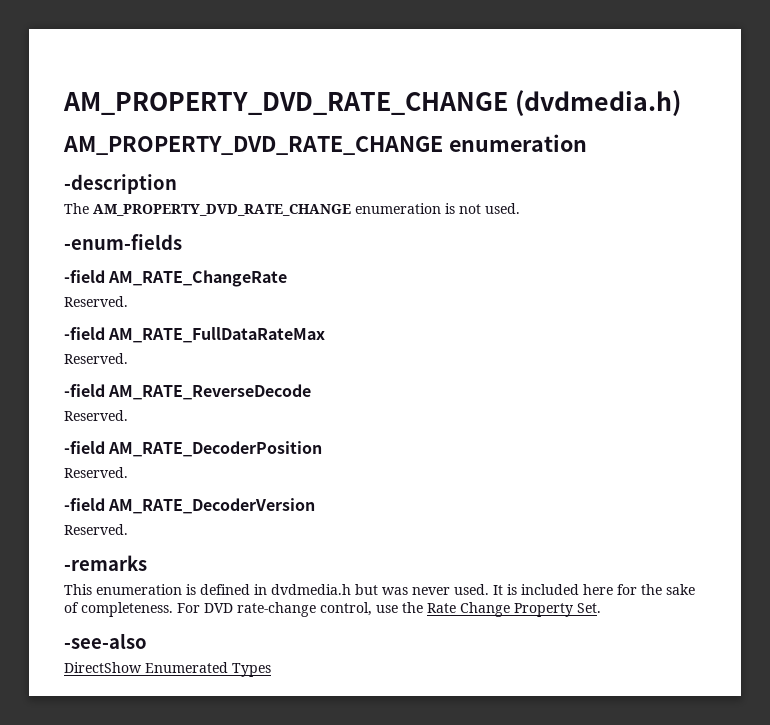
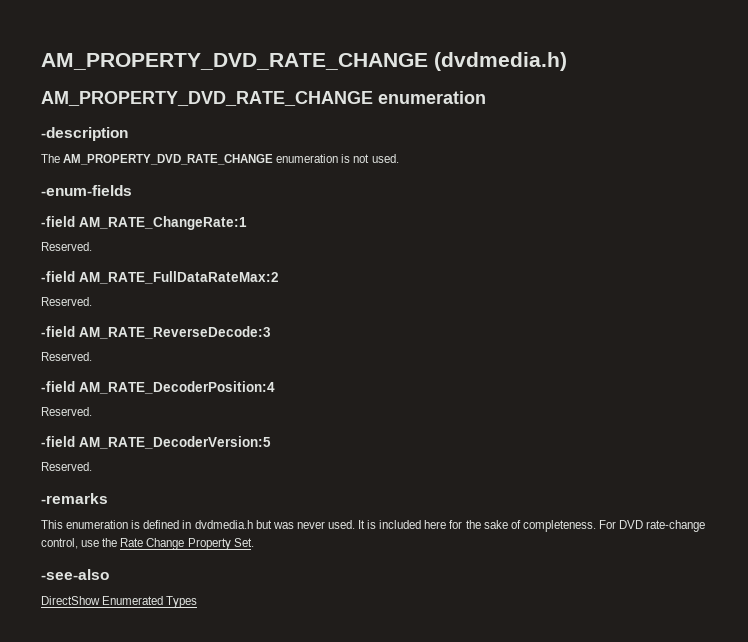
- -field AM_RATE_ChangeRate
+ -field AM_RATE_ChangeRate:1
  Reserved.
- -field AM_RATE_FullDataRateMax
+ -field AM_RATE_FullDataRateMax:2
  Reserved.
- -field AM_RATE_ReverseDecode
+ -field AM_RATE_ReverseDecode:3
  Reserved.
- -field AM_RATE_DecoderPosition
+ -field AM_RATE_DecoderPosition:4
  Reserved.
- -field AM_RATE_DecoderVersion
+ -field AM_RATE_DecoderVersion:5

